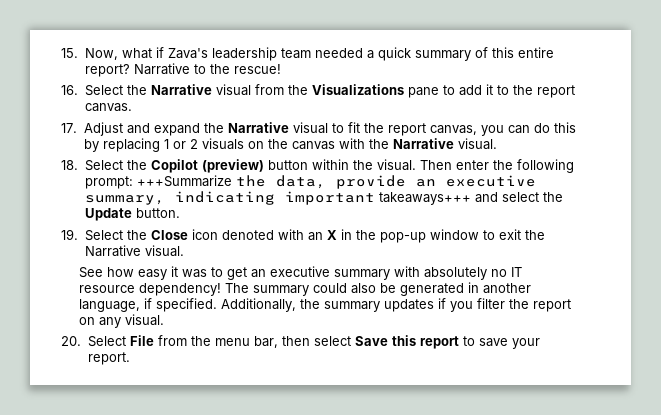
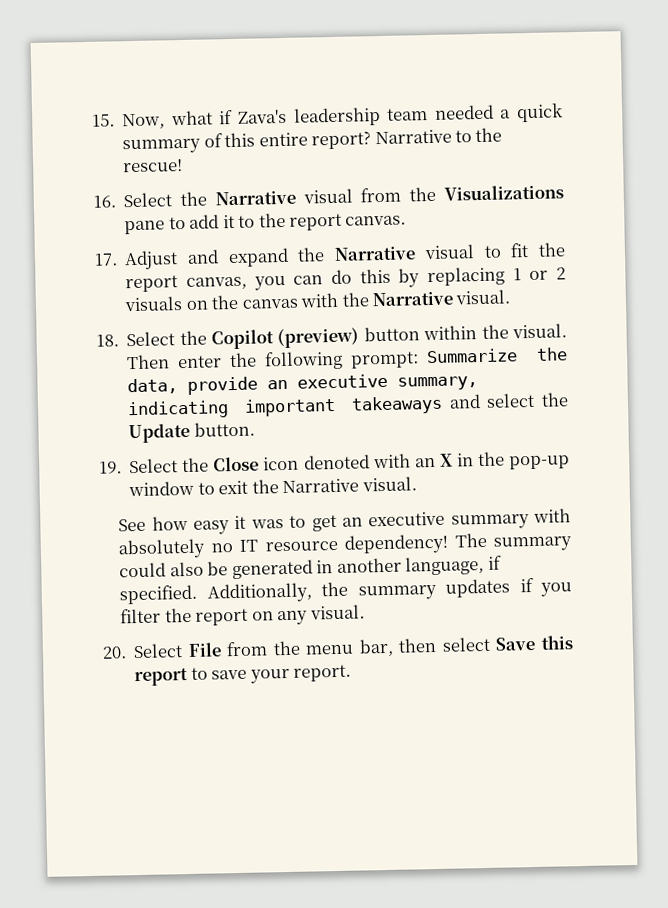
- Then enter the following prompt: +++Summarize the data, provide an executive summary, indicating important takeaways+++ and select the Update button.
+ Then enter the following prompt: Summarize the data, provide an executive summary, indicating important takeaways and select the Update button.

